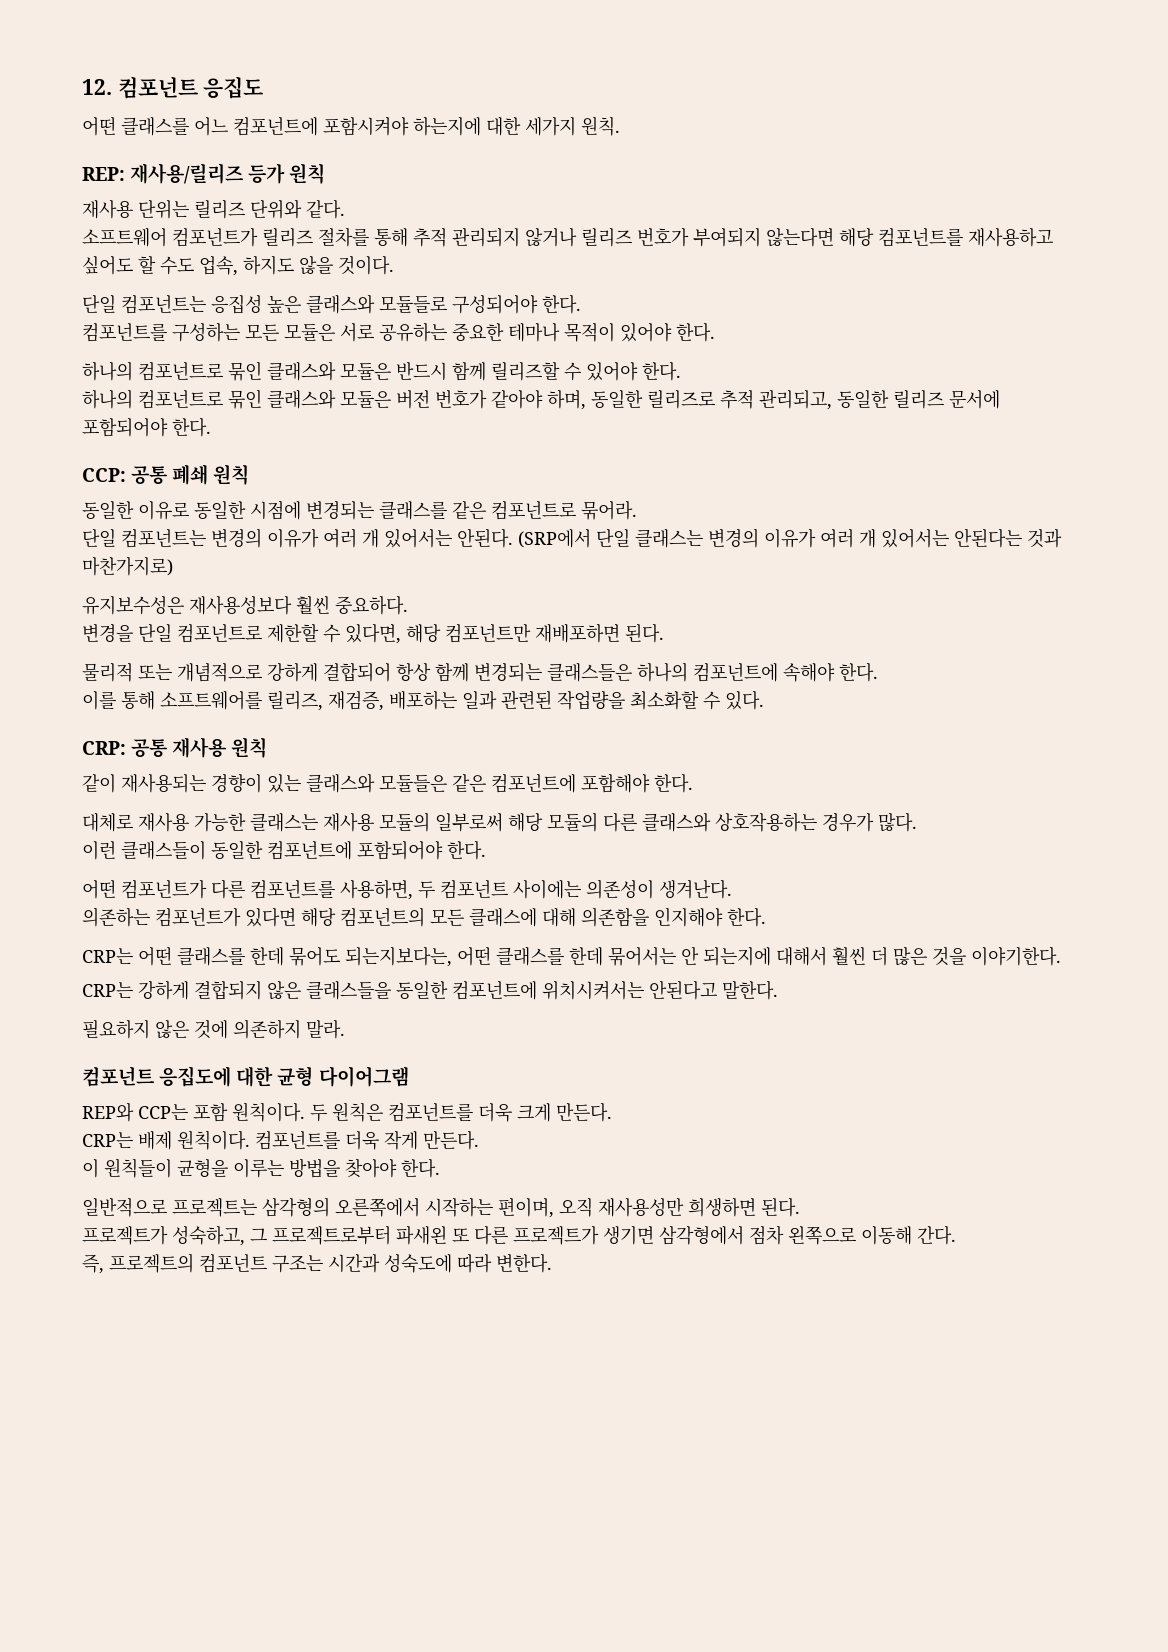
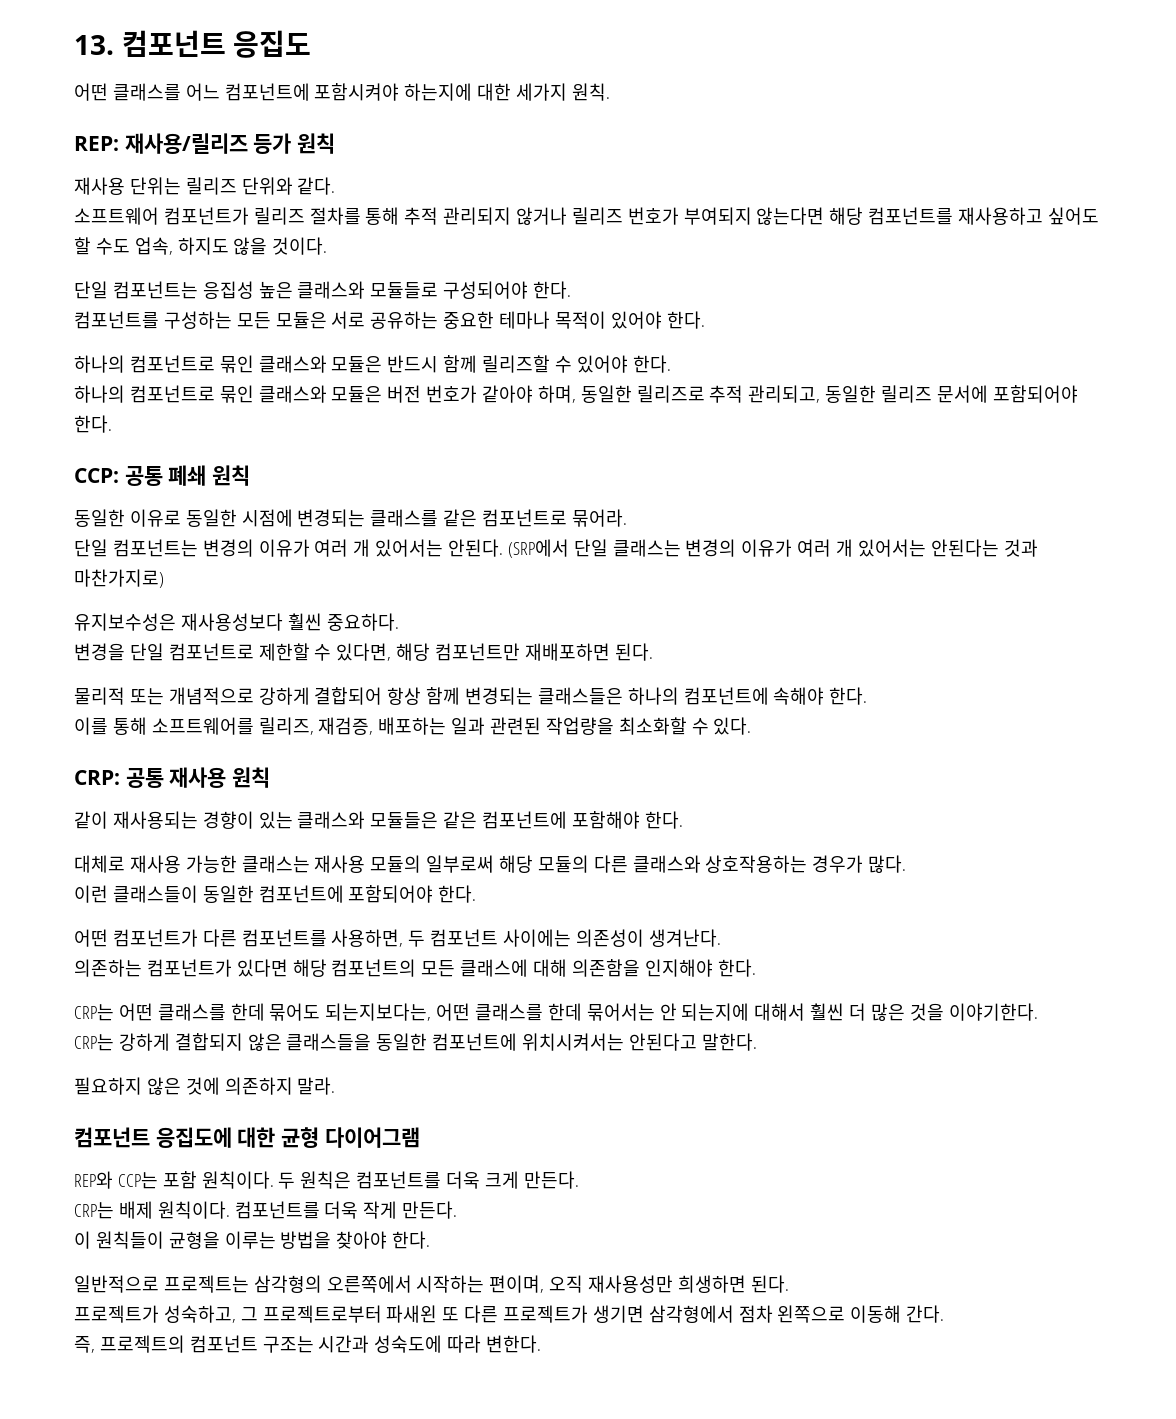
- 12. 컴포넌트 응집도
+ 13. 컴포넌트 응집도

